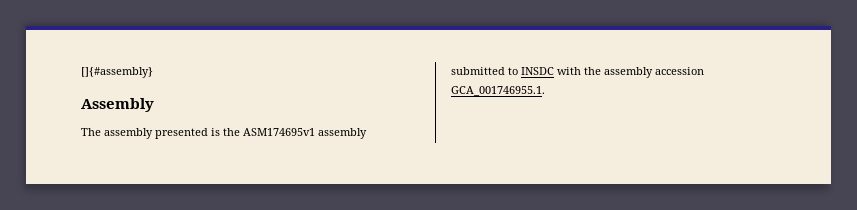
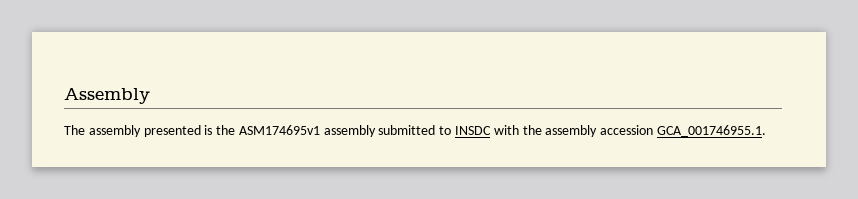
- []{#assembly}

